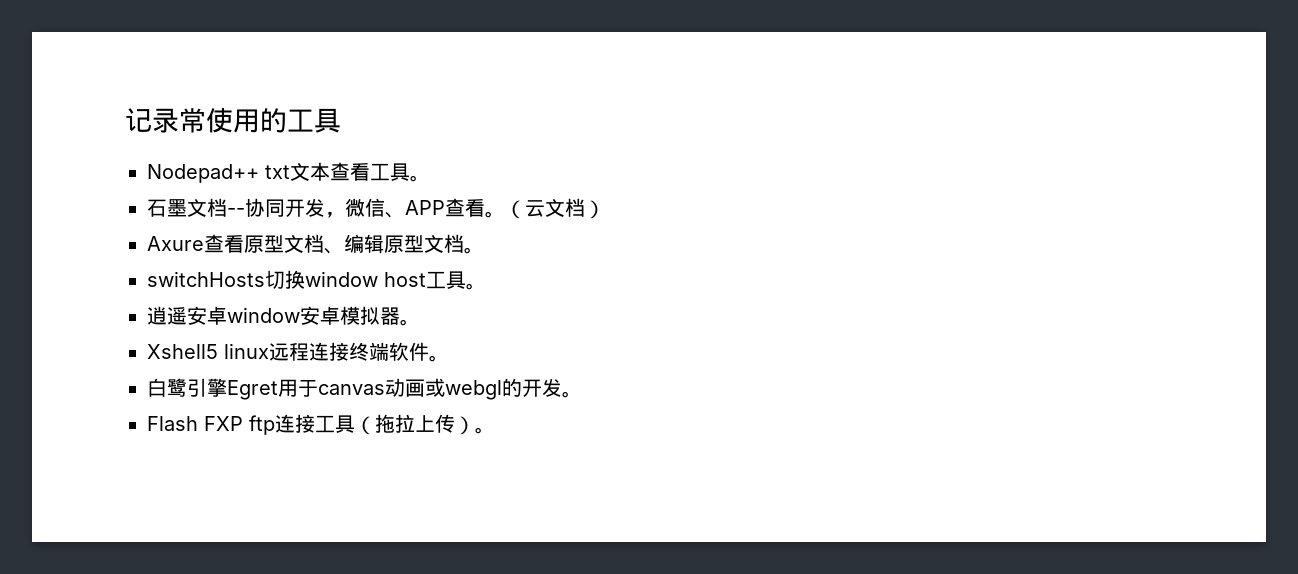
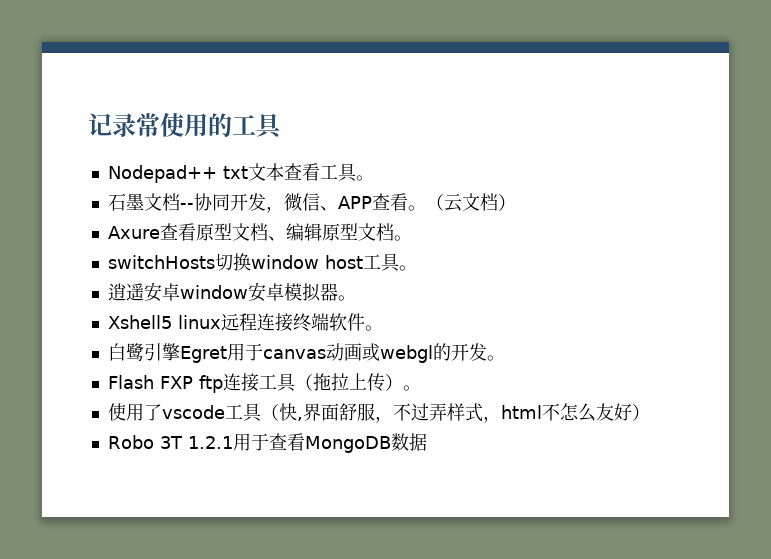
+ 使用了vscode工具（快,界面舒服，不过弄样式，html不怎么友好）
+ Robo 3T 1.2.1用于查看MongoDB数据

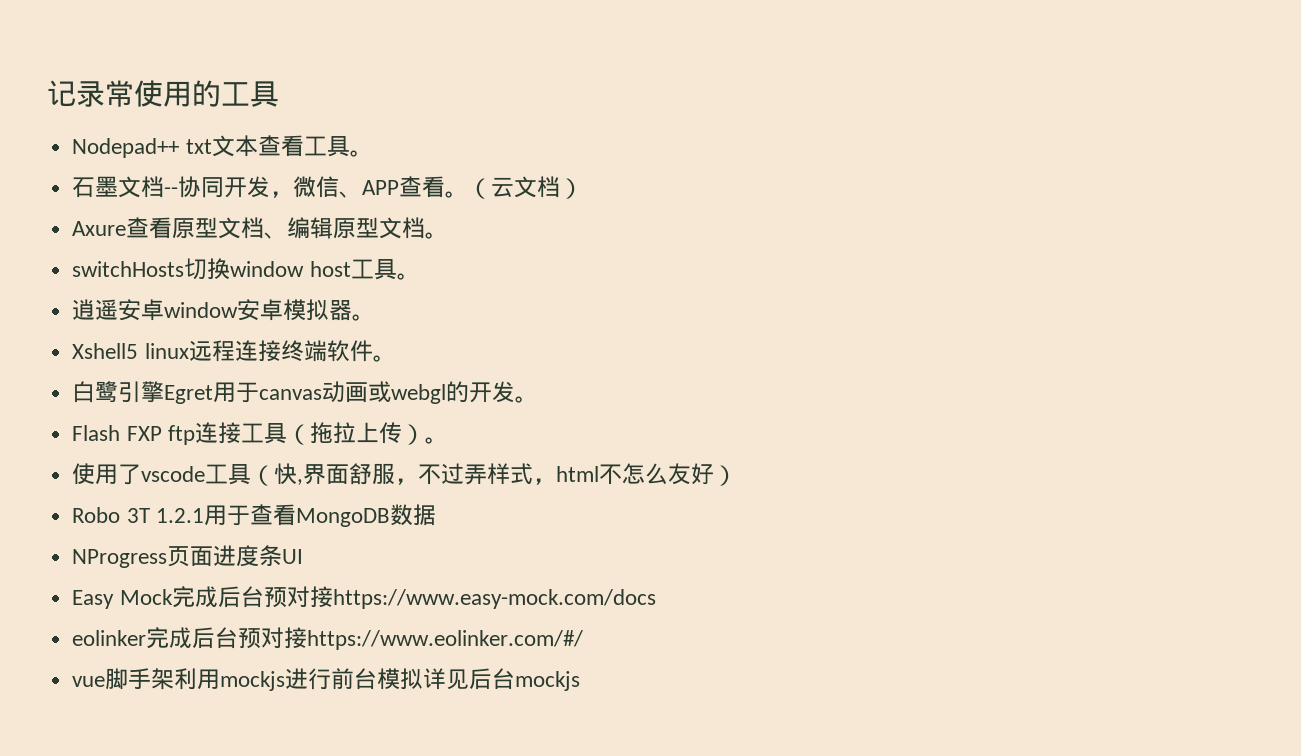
+ NProgress页面进度条UI
+ Easy Mock完成后台预对接https://www.easy-mock.com/docs
+ eolinker完成后台预对接https://www.eolinker.com/#/
+ vue脚手架利用mockjs进行前台模拟详见后台mockjs

